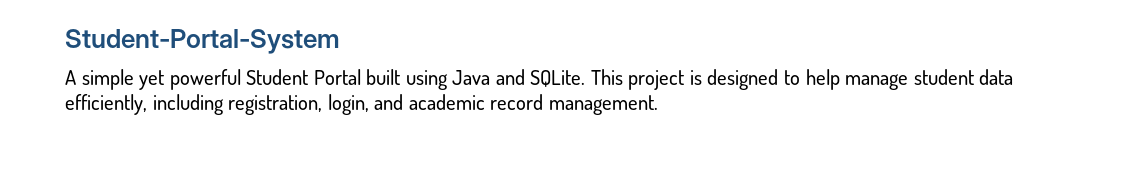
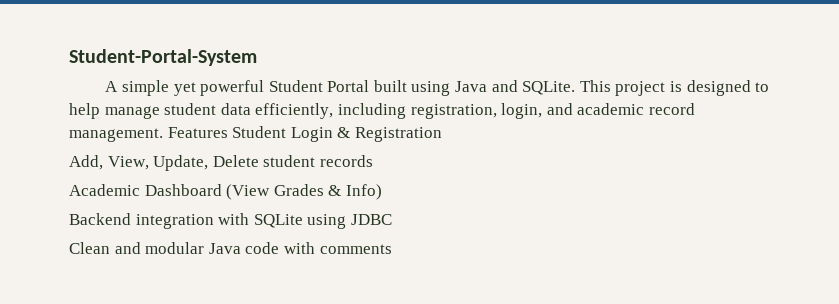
+ Features Student Login & Registration
+ Add, View, Update, Delete student records
+ Academic Dashboard (View Grades & Info)
+ Backend integration with SQLite using JDBC
+ Clean and modular Java code with comments

